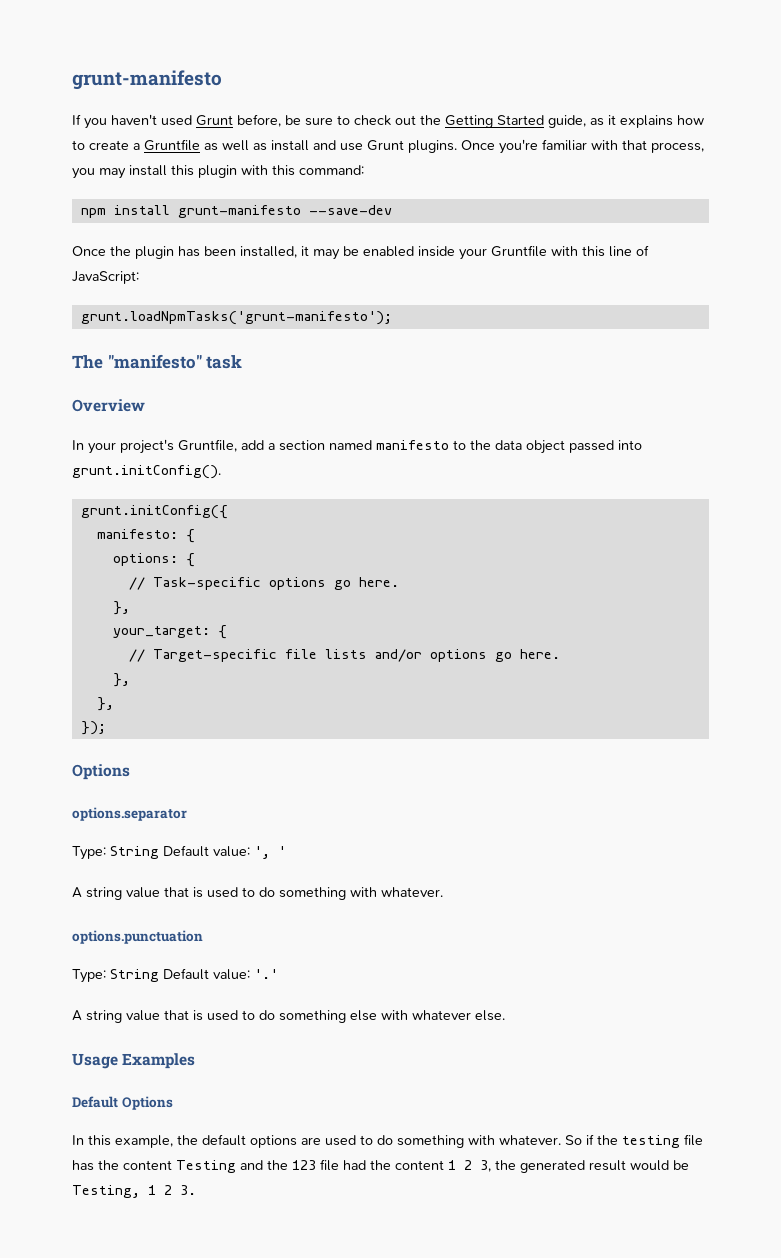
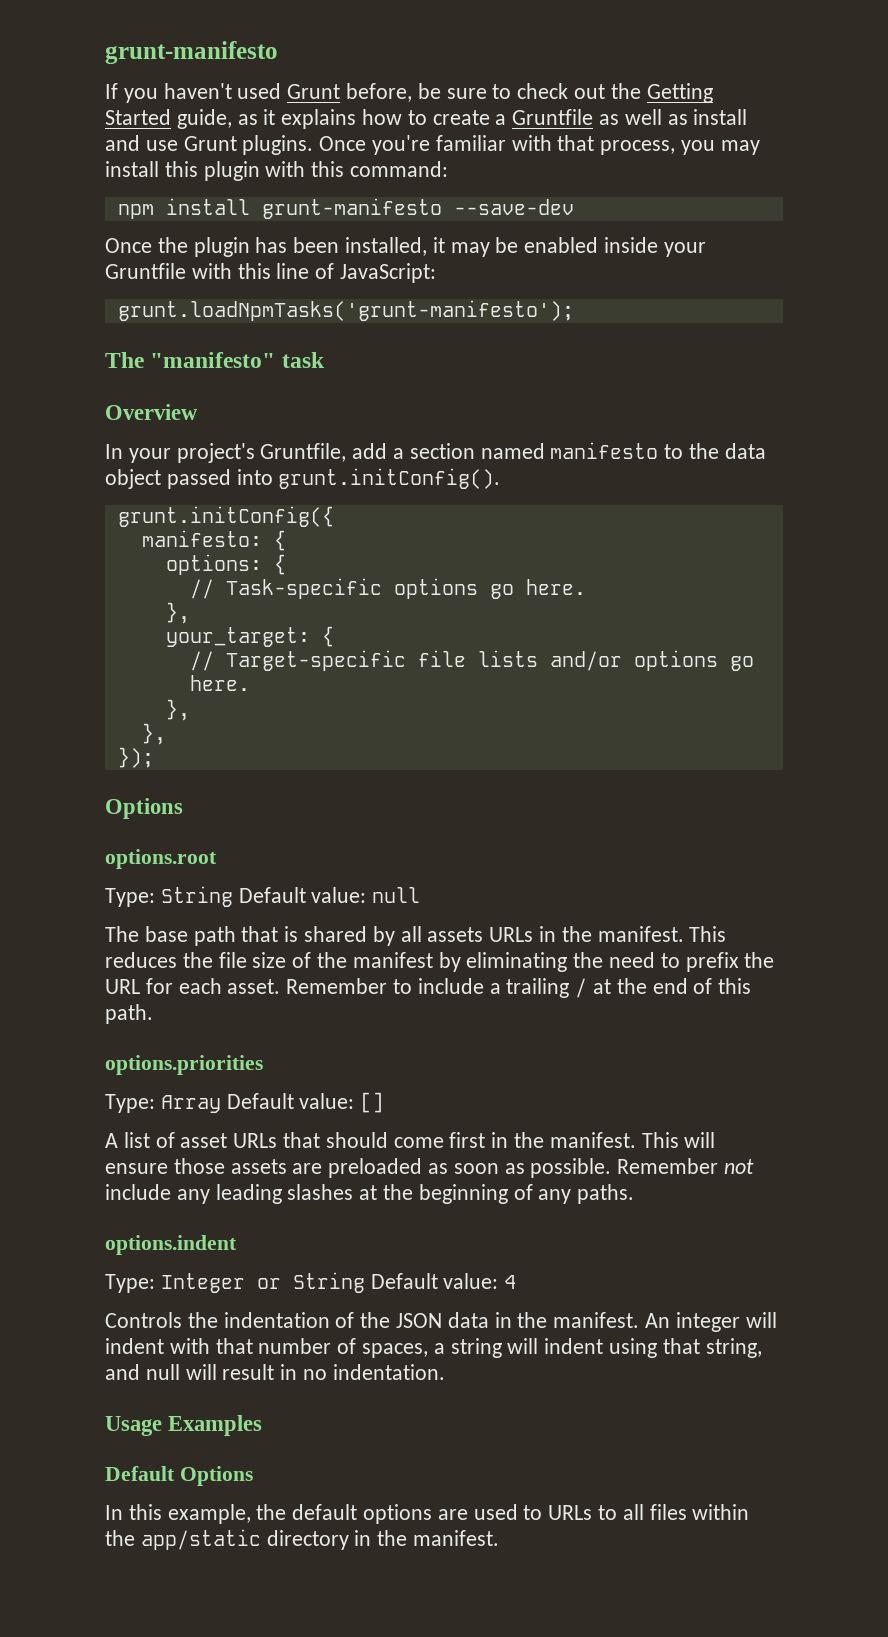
- options.separator
- Type: String Default value: ', '
- A string value that is used to do something with whatever.
- options.punctuation
- Type: String Default value: '.'
- A string value that is used to do something else with whatever else.
+ options.root
+ Type: String Default value: null
+ The base path that is shared by all assets URLs in the manifest. This reduces the file size of the manifest by eliminating the need to prefix the URL for each asset. Remember to include a trailing / at the end of this path.
+ options.priorities
+ Type: Array Default value: []
+ A list of asset URLs that should come first in the manifest. This will ensure those assets are preloaded as soon as possible. Remember not include any leading slashes at the beginning of any paths.
+ options.indent
+ Type: Integer or String Default value: 4
+ Controls the indentation of the JSON data in the manifest. An integer will indent with that number of spaces, a string will indent using that string, and null will result in no indentation.
- In this example, the default options are used to do something with whatever. So if the testing file has the content Testing and the 123 file had the content 1 2 3, the generated result would be Testing, 1 2 3.
+ In this example, the default options are used to URLs to all files within the app/static directory in the manifest.

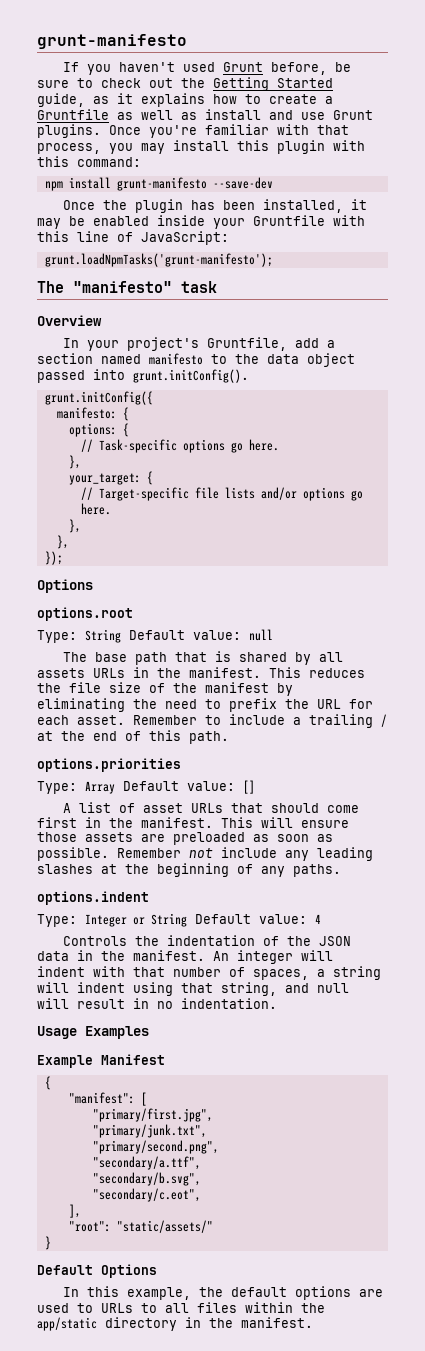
+ Example Manifest
+ {
+ "manifest": [
+ "primary/first.jpg",
+ "primary/junk.txt",
+ "primary/second.png",
+ "secondary/a.ttf",
+ "secondary/b.svg",
+ "secondary/c.eot",
+ ],
+ "root": "static/assets/"
+ }

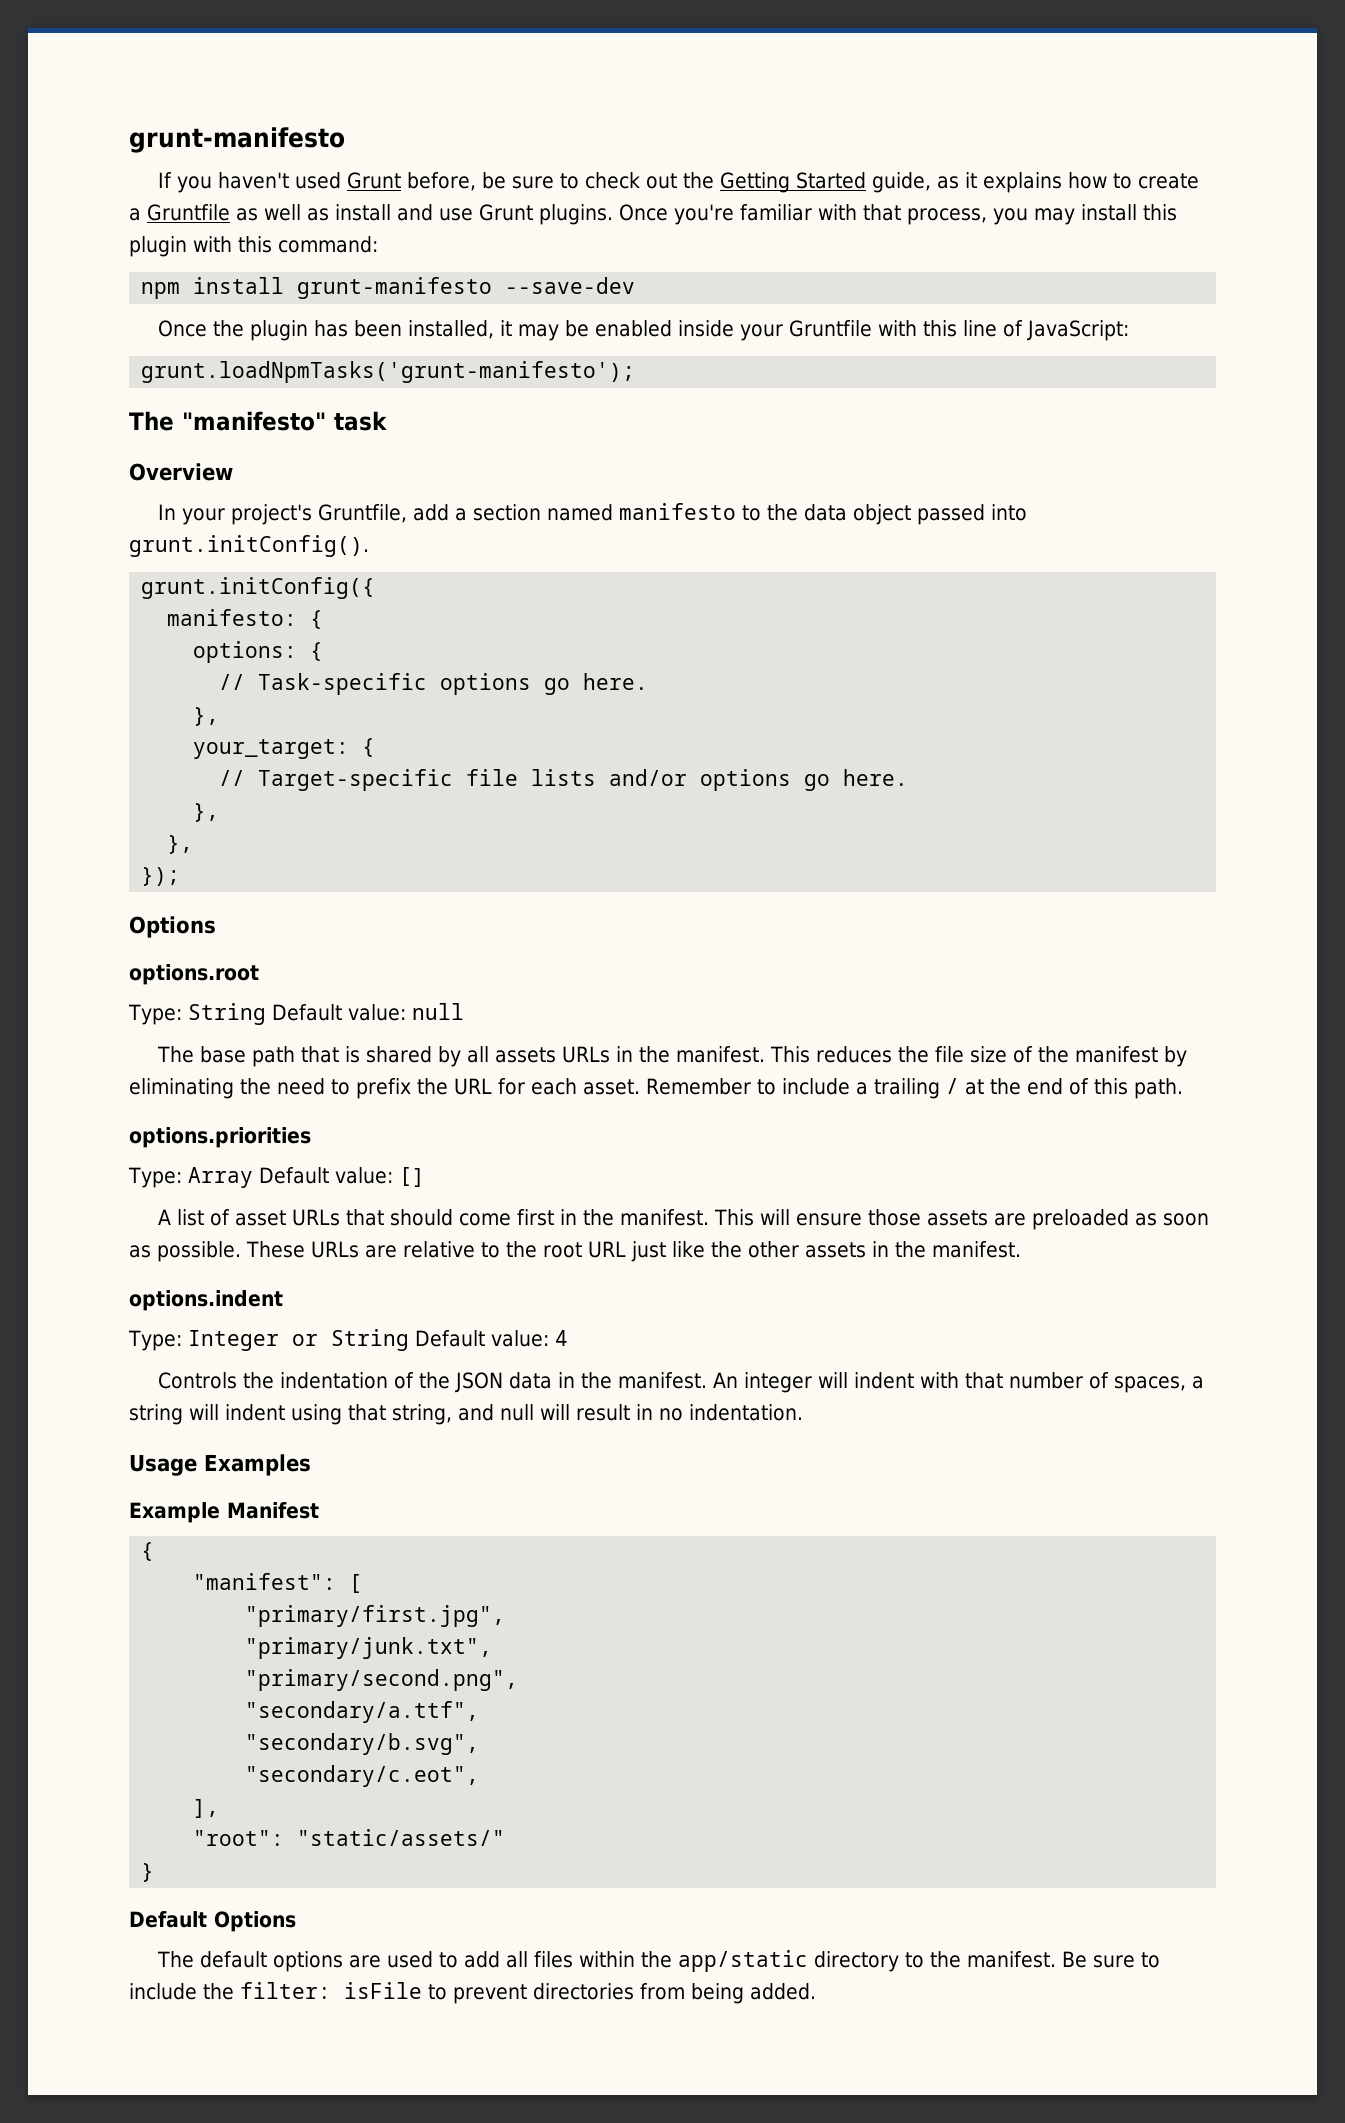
- Remember not include any leading slashes at the beginning of any paths.
+ These URLs are relative to the root URL just like the other assets in the manifest.
- In this example, the default options are used to URLs to all files within the app/static directory in the manifest.
+ The default options are used to add all files within the app/static directory to the manifest. Be sure to include the filter: isFile to prevent directories from being added.

